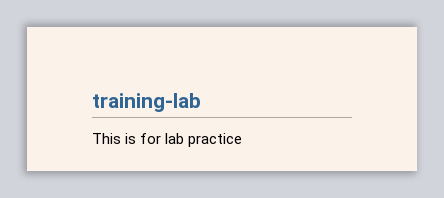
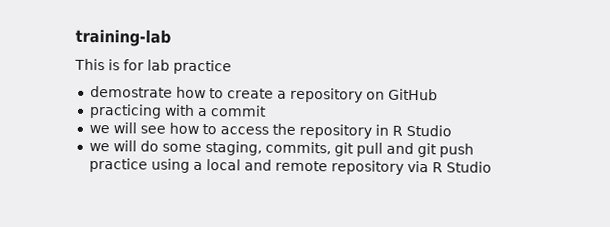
+ demostrate how to create a repository on GitHub
+ practicing with a commit
+ we will see how to access the repository in R Studio
+ we will do some staging, commits, git pull and git push practice using a local and remote repository via R Studio

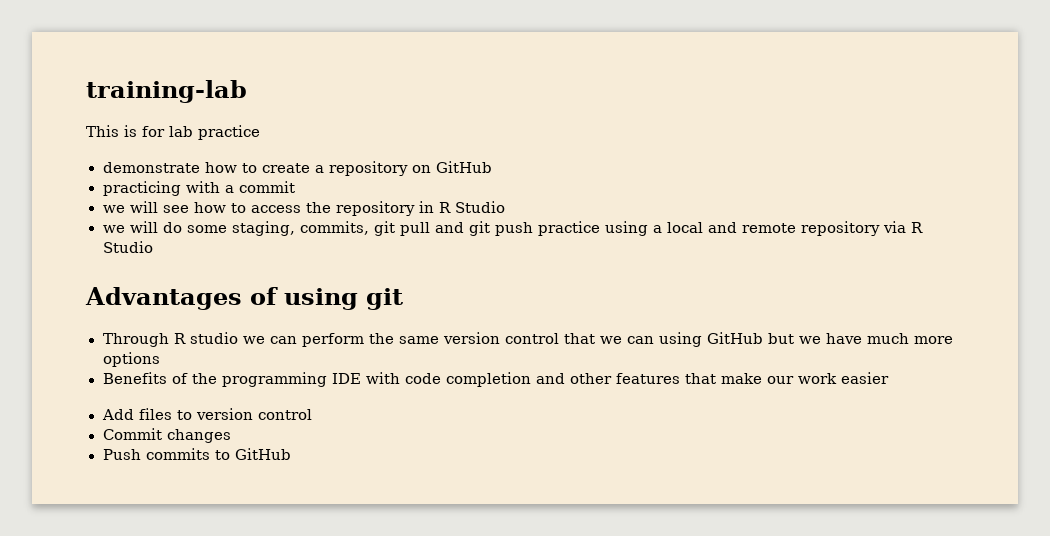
- demostrate how to create a repository on GitHub
+ demonstrate how to create a repository on GitHub
+ Advantages of using git
+ Through R studio we can perform the same version control that we can using GitHub but we have much more options
+ Benefits of the programming IDE with code completion and other features that make our work easier
+ Add files to version control
+ Commit changes
+ Push commits to GitHub

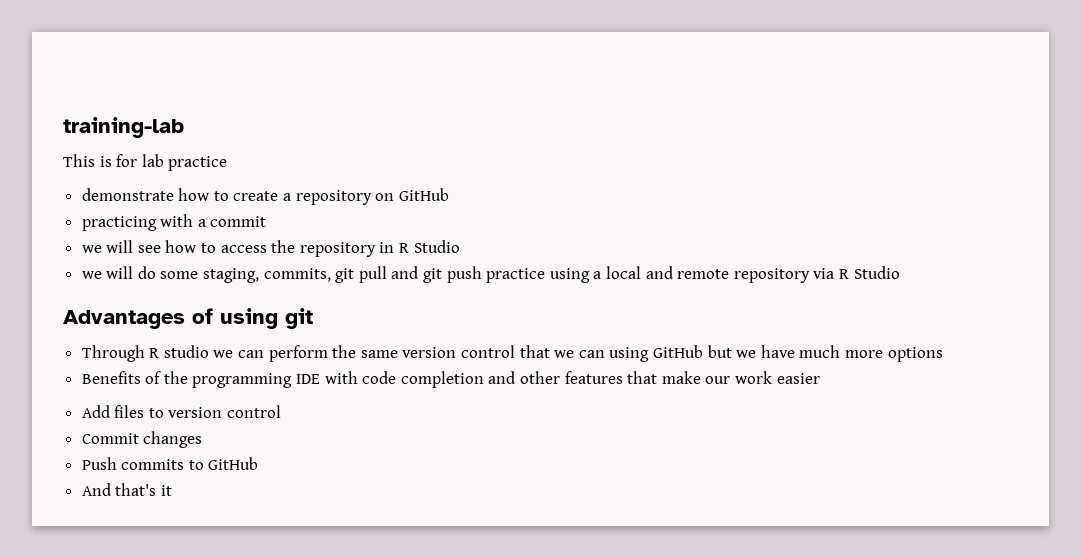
+ And that's it

